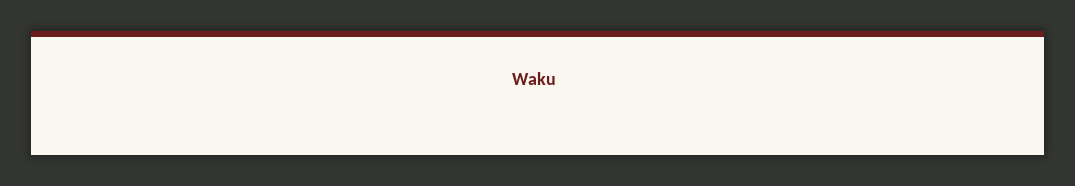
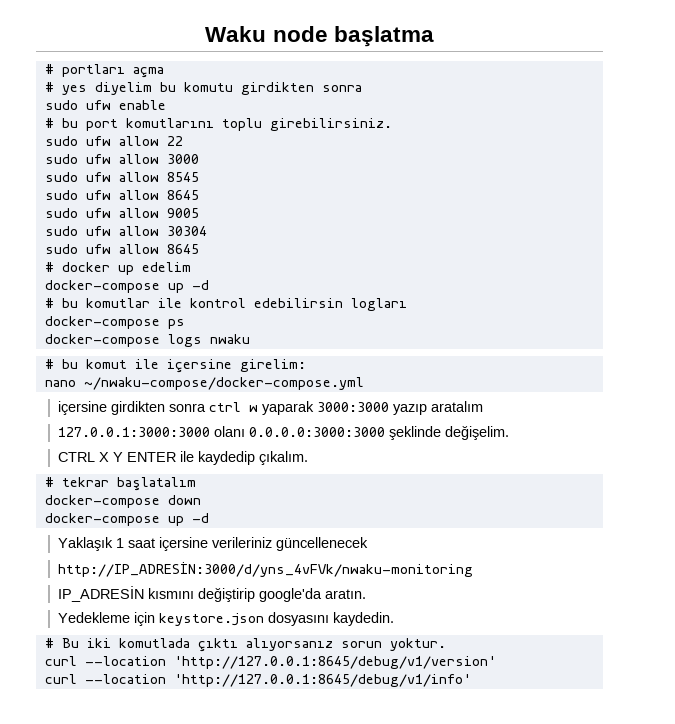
- Waku
+ Waku node başlatma
+ # portları açma
+ # yes diyelim bu komutu girdikten sonra
+ sudo ufw enable
+ # bu port komutlarını toplu girebilirsiniz.
+ sudo ufw allow 22
+ sudo ufw allow 3000
+ sudo ufw allow 8545
+ sudo ufw allow 8645
+ sudo ufw allow 9005
+ sudo ufw allow 30304
+ sudo ufw allow 8645
+ # docker up edelim
+ docker-compose up -d
+ # bu komutlar ile kontrol edebilirsin logları
+ docker-compose ps
+ docker-compose logs nwaku
+ # bu komut ile içersine girelim:
+ nano ~/nwaku-compose/docker-compose.yml
+ içersine girdikten sonra ctrl w yaparak 3000:3000 yazıp aratalım
+ 127.0.0.1:3000:3000 olanı 0.0.0.0:3000:3000 şeklinde değişelim.
+ CTRL X Y ENTER ile kaydedip çıkalım.
+ # tekrar başlatalım
+ docker-compose down
+ docker-compose up -d
+ Yaklaşık 1 saat içersine verileriniz güncellenecek
+ http://IP_ADRESİN:3000/d/yns_4vFVk/nwaku-monitoring
+ IP_ADRESİN kısmını değiştirip google'da aratın.
+ Yedekleme için keystore.json dosyasını kaydedin.
+ # Bu iki komutlada çıktı alıyorsanız sorun yoktur.
+ curl --location 'http://127.0.0.1:8645/debug/v1/version'
+ curl --location 'http://127.0.0.1:8645/debug/v1/info'

